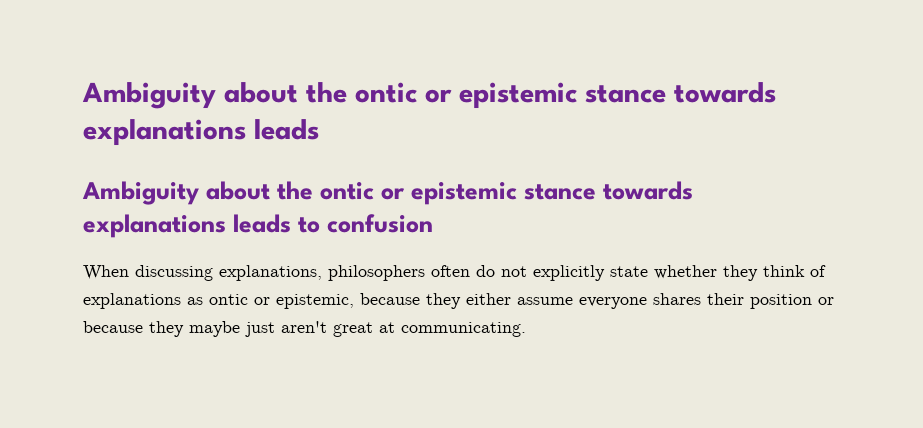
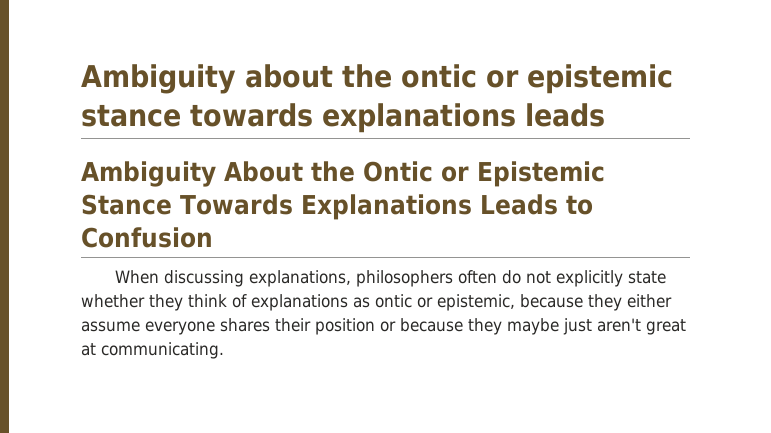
- Ambiguity about the ontic or epistemic stance towards explanations leads to confusion
+ Ambiguity About the Ontic or Epistemic Stance Towards Explanations Leads to Confusion

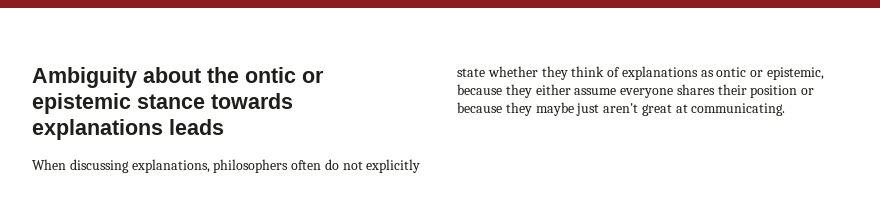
- Ambiguity About the Ontic or Epistemic Stance Towards Explanations Leads to Confusion

